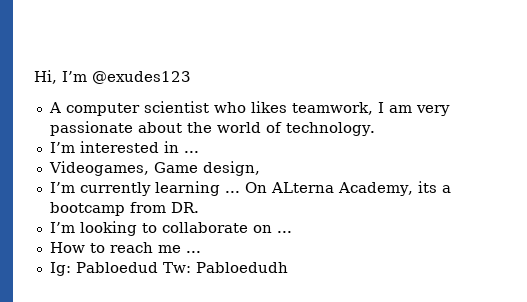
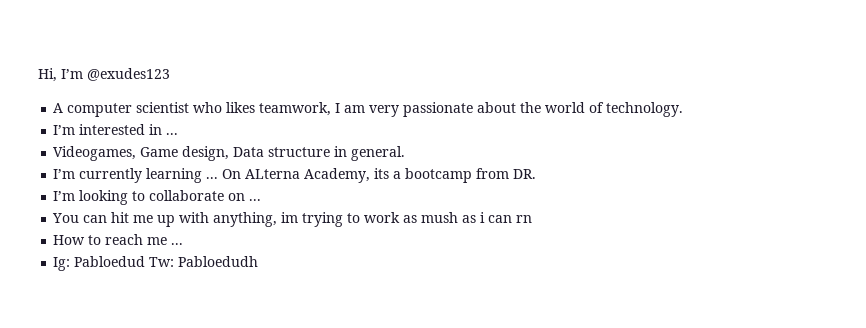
- Videogames, Game design,
+ Videogames, Game design, Data structure in general.
+ You can hit me up with anything, im trying to work as mush as i can rn

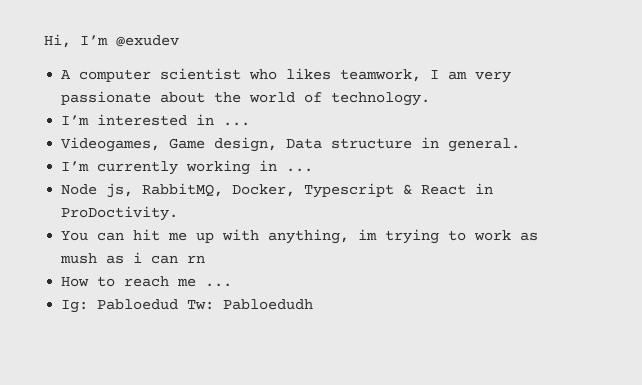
- Hi, I’m @exudes123
+ Hi, I’m @exudev
- I’m currently learning ... On ALterna Academy, its a bootcamp from DR.
- I’m looking to collaborate on ...
+ I’m currently working in ...
+ Node js, RabbitMQ, Docker, Typescript & React in ProDoctivity.

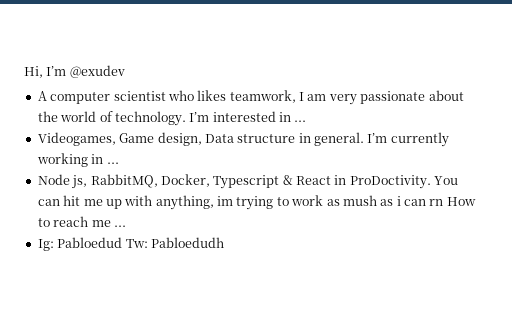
- A computer scientist who likes teamwork, I am very passionate about the world of technology.
- I’m interested in ...
+ A computer scientist who likes teamwork, I am very passionate about the world of technology. I’m interested in ...
- Videogames, Game design, Data structure in general.
- I’m currently working in ...
+ Videogames, Game design, Data structure in general. I’m currently working in ...
- Node js, RabbitMQ, Docker, Typescript & React in ProDoctivity.
- You can hit me up with anything, im trying to work as mush as i can rn
- How to reach me ...
+ Node js, RabbitMQ, Docker, Typescript & React in ProDoctivity. You can hit me up with anything, im trying to work as mush as i can rn How to reach me ...

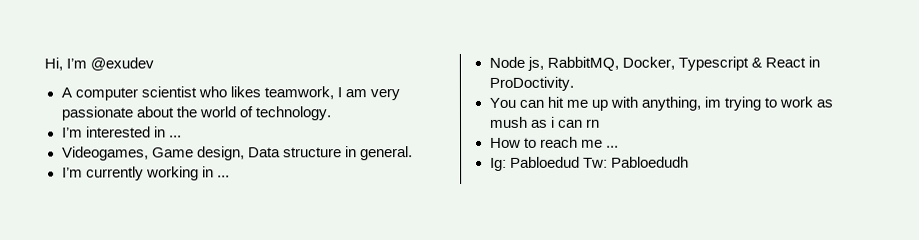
- A computer scientist who likes teamwork, I am very passionate about the world of technology. I’m interested in ...
+ A computer scientist who likes teamwork, I am very passionate about the world of technology.
+ I’m interested in ...
- Videogames, Game design, Data structure in general. I’m currently working in ...
+ Videogames, Game design, Data structure in general.
+ I’m currently working in ...
- Node js, RabbitMQ, Docker, Typescript & React in ProDoctivity. You can hit me up with anything, im trying to work as mush as i can rn How to reach me ...
+ Node js, RabbitMQ, Docker, Typescript & React in ProDoctivity.
+ You can hit me up with anything, im trying to work as mush as i can rn
+ How to reach me ...

